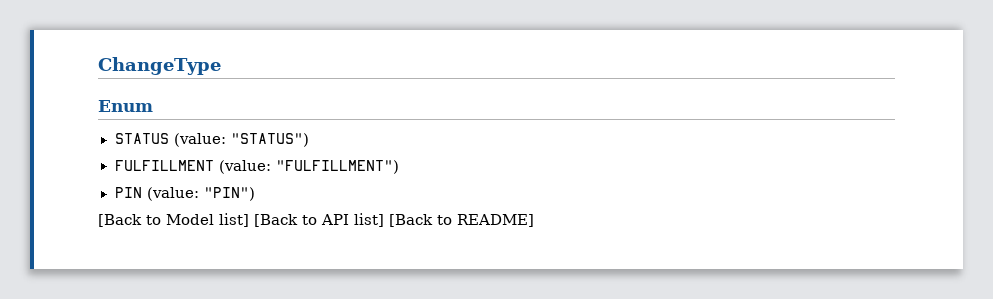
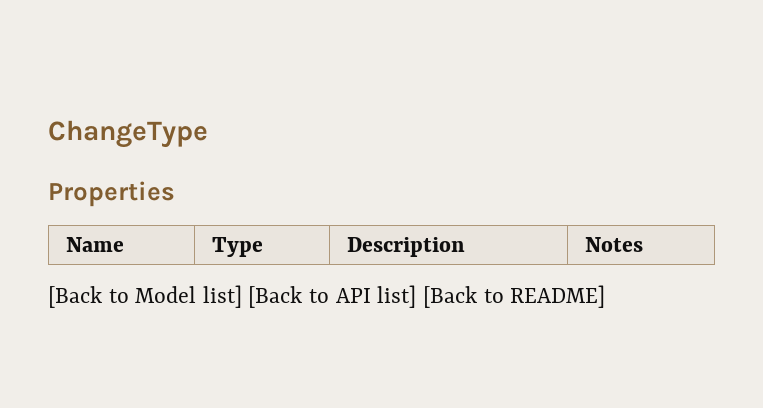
- Enum
- STATUS (value: "STATUS")
- FULFILLMENT (value: "FULFILLMENT")
- PIN (value: "PIN")
+ Properties
+ Name | Type | Description | Notes

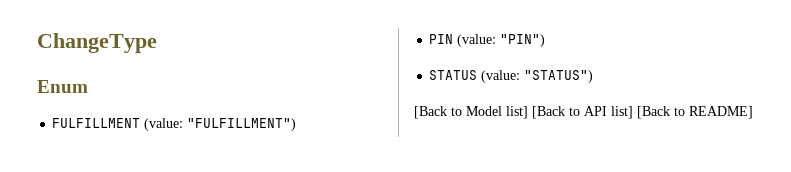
- Properties
- Name | Type | Description | Notes
+ Enum
+ FULFILLMENT (value: "FULFILLMENT")
+ PIN (value: "PIN")
+ STATUS (value: "STATUS")

